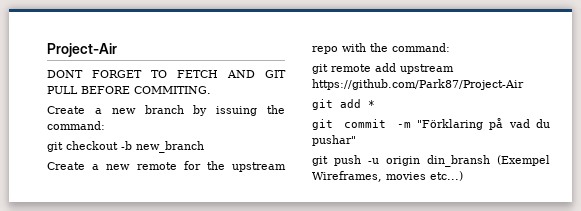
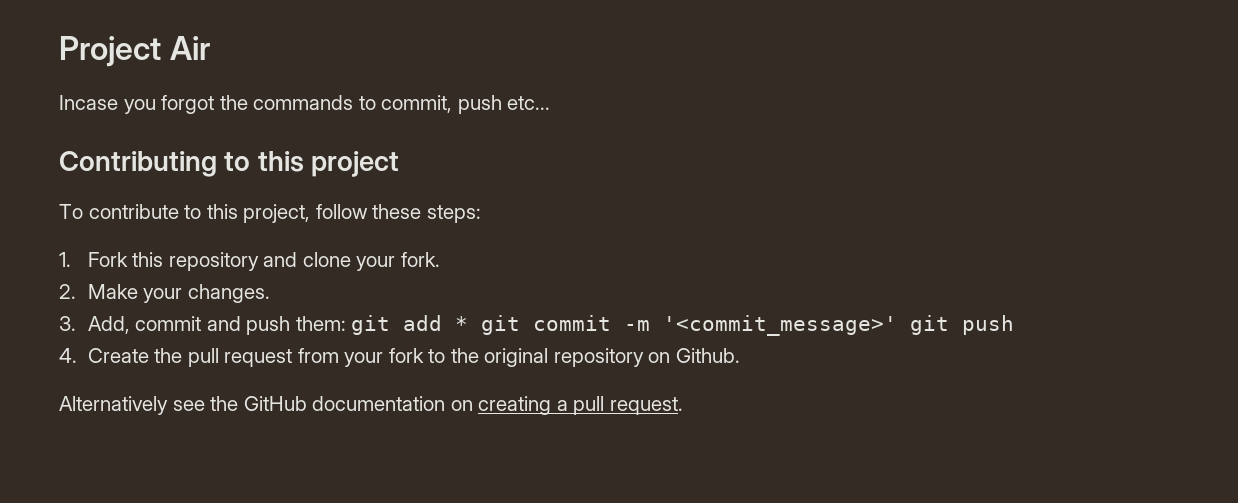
- Project-Air
- DONT FORGET TO FETCH AND GIT PULL BEFORE COMMITING.
- Create a new branch by issuing the command:
- git checkout -b new_branch
- Create a new remote for the upstream repo with the command:
- git remote add upstream https://github.com/Park87/Project-Air
- git add *
- git commit -m "Förklaring på vad du pushar"
- git push -u origin din_bransh (Exempel Wireframes, movies etc...)
+ Project Air
+ Incase you forgot the commands to commit, push etc...
+ Contributing to this project
+ To contribute to this project, follow these steps:
+ 1. Fork this repository and clone your fork.
+ 2. Make your changes.
+ 3. Add, commit and push them: git add * git commit -m '<commit_message>' git push
+ 4. Create the pull request from your fork to the original repository on Github.
+ Alternatively see the GitHub documentation on creating a pull request.

